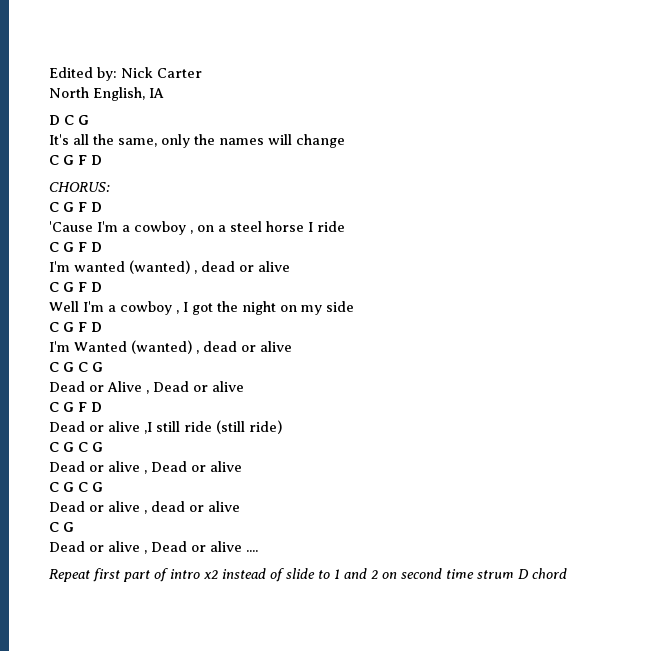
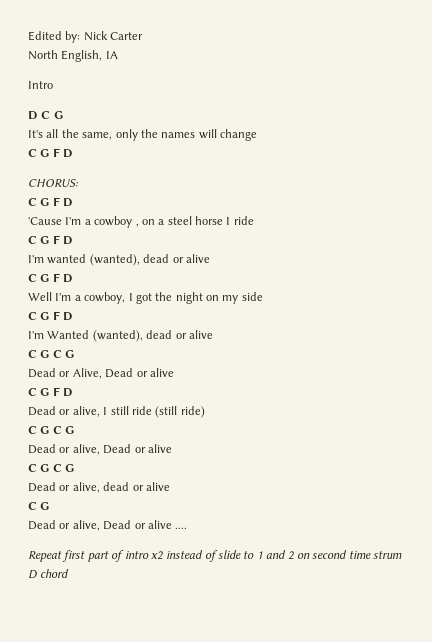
+ Intro
- I'm wanted (wanted) , dead or alive
+ I'm wanted (wanted), dead or alive
- Well I'm a cowboy , I got the night on my side
+ Well I'm a cowboy, I got the night on my side
- I'm Wanted (wanted) , dead or alive
+ I'm Wanted (wanted), dead or alive
- Dead or Alive , Dead or alive
+ Dead or Alive, Dead or alive
- Dead or alive ,I still ride (still ride)
+ Dead or alive, I still ride (still ride)
  C G C G
- Dead or alive , Dead or alive
+ Dead or alive, Dead or alive
- Dead or alive , dead or alive
+ Dead or alive, dead or alive
- Dead or alive , Dead or alive ....
+ Dead or alive, Dead or alive ....

